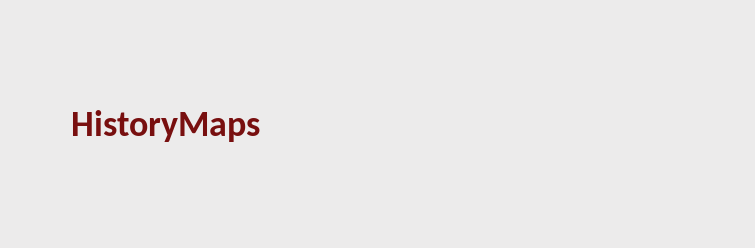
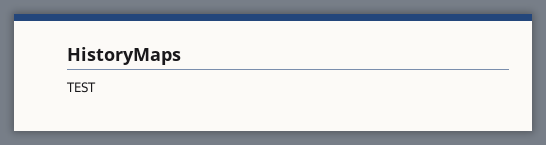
+ TEST

